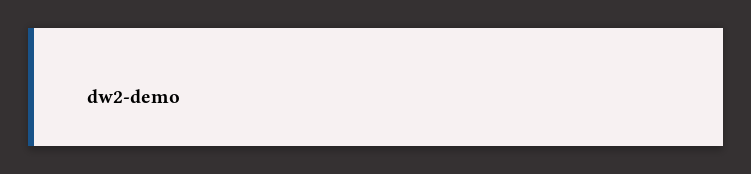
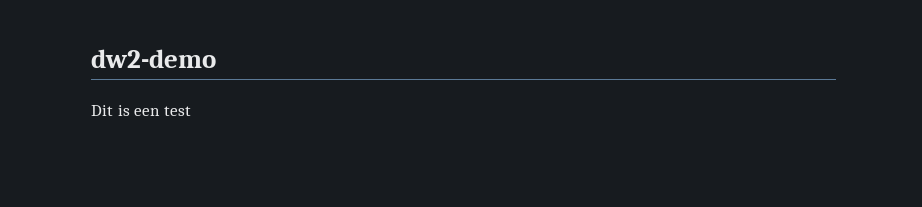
+ Dit is een test

